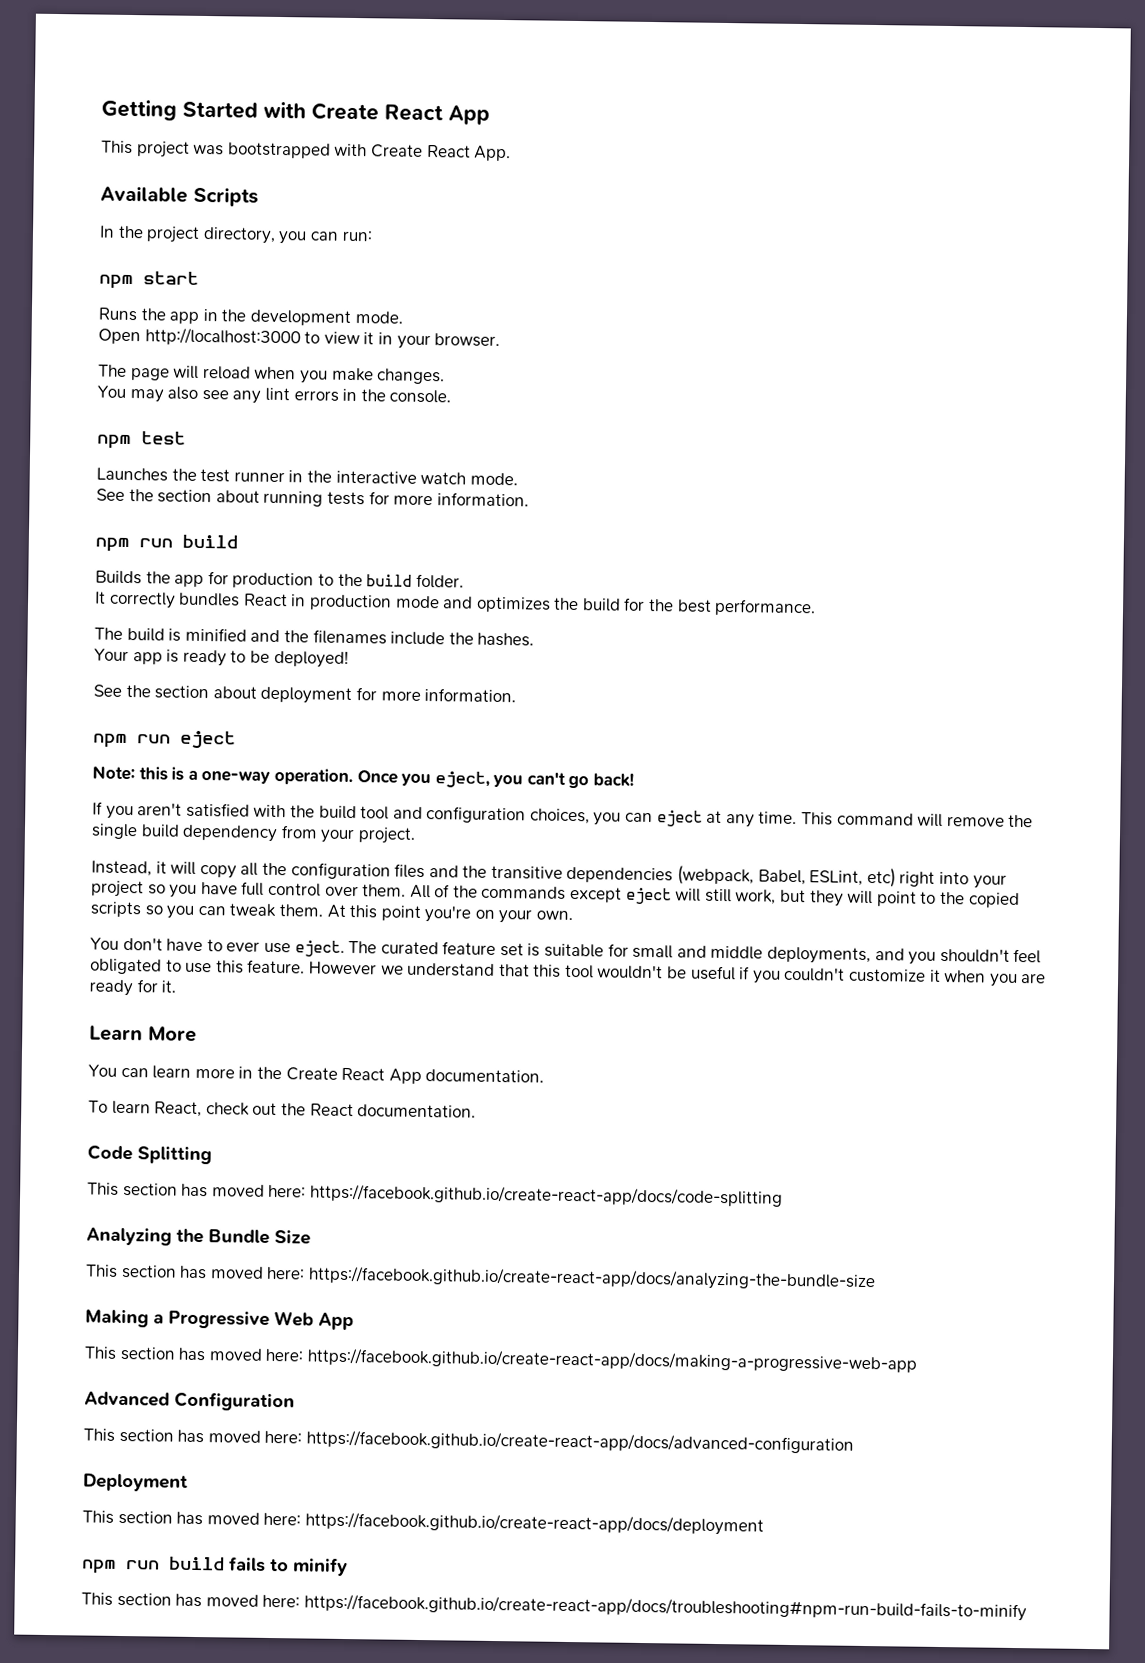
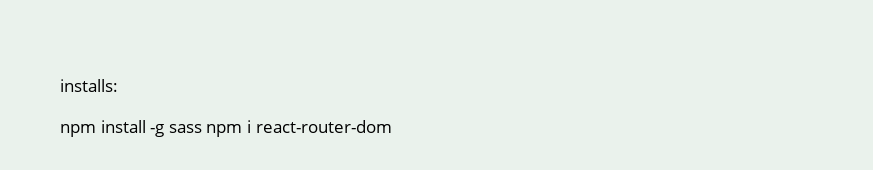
- Getting Started with Create React App
- This project was bootstrapped with Create React App.
- Available Scripts
- In the project directory, you can run:
- npm start
- Runs the app in the development mode.
- Open http://localhost:3000 to view it in your browser.
- The page will reload when you make changes.
- You may also see any lint errors in the console.
- npm test
- Launches the test runner in the interactive watch mode.
- See the section about running tests for more information.
- npm run build
- Builds the app for production to the build folder.
- It correctly bundles React in production mode and optimizes the build for the best performance.
- The build is minified and the filenames include the hashes.
- Your app is ready to be deployed!
- See the section about deployment for more information.
- npm run eject
- Note: this is a one-way operation. Once you eject, you can't go back!
- If you aren't satisfied with the build tool and configuration choices, you can eject at any time. This command will remove the single build dependency from your project.
- Instead, it will copy all the configuration files and the transitive dependencies (webpack, Babel, ESLint, etc) right into your project so you have full control over them. All of the commands except eject will still work, but they will point to the copied scripts so you can tweak them. At this point you're on your own.
- You don't have to ever use eject. The curated feature set is suitable for small and middle deployments, and you shouldn't feel obligated to use this feature. However we understand that this tool wouldn't be useful if you couldn't customize it when you are ready for it.
- Learn More
- You can learn more in the Create React App documentation.
- To learn React, check out the React documentation.
- Code Splitting
- This section has moved here: https://facebook.github.io/create-react-app/docs/code-splitting
- Analyzing the Bundle Size
- This section has moved here: https://facebook.github.io/create-react-app/docs/analyzing-the-bundle-size
- Making a Progressive Web App
- This section has moved here: https://facebook.github.io/create-react-app/docs/making-a-progressive-web-app
- Advanced Configuration
- This section has moved here: https://facebook.github.io/create-react-app/docs/advanced-configuration
- Deployment
- This section has moved here: https://facebook.github.io/create-react-app/docs/deployment
- npm run build fails to minify
- This section has moved here: https://facebook.github.io/create-react-app/docs/troubleshooting#npm-run-build-fails-to-minify
+ installs:
+ npm install -g sass npm i react-router-dom

